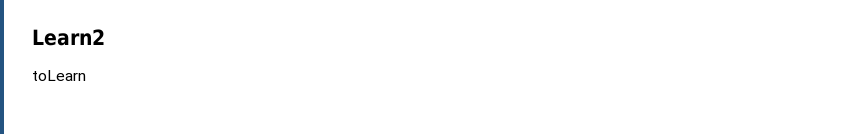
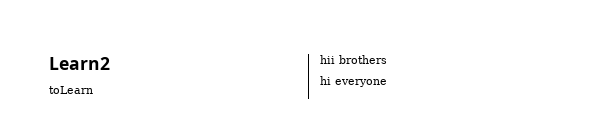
+ hii brothers
+ hi everyone

